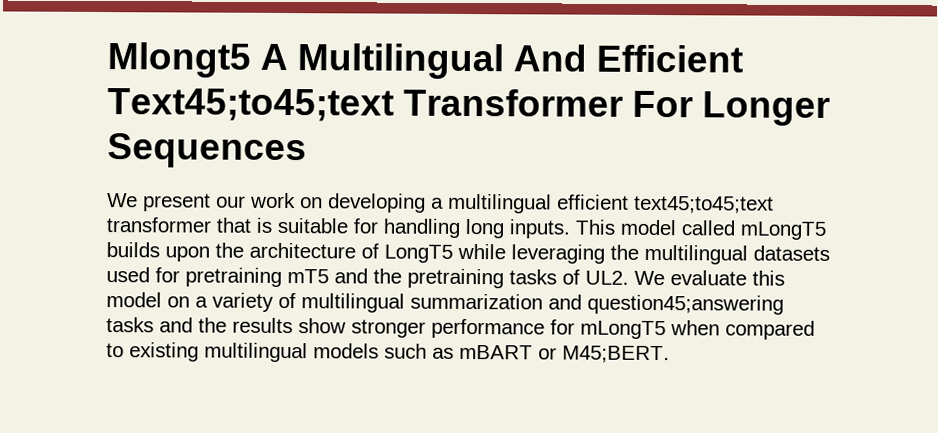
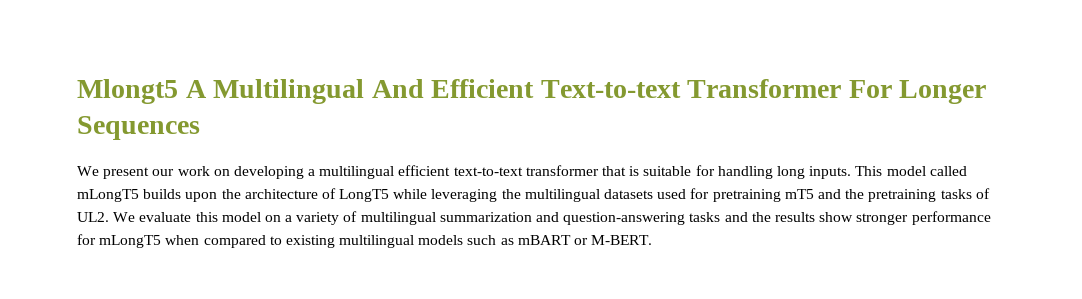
- Mlongt5 A Multilingual And Efficient Text45;to45;text Transformer For Longer Sequences
+ Mlongt5 A Multilingual And Efficient Text-to-text Transformer For Longer Sequences
- We present our work on developing a multilingual efficient text45;to45;text transformer that is suitable for handling long inputs.
+ We present our work on developing a multilingual efficient text-to-text transformer that is suitable for handling long inputs.
- This model called mLongT5 builds upon the architecture of LongT5 while leveraging the multilingual datasets used for pretraining mT5 and the pretraining tasks of UL2. We evaluate this model on a variety of multilingual summarization and question45;answering tasks and the results show stronger performance for mLongT5 when compared to existing multilingual models such as mBART or M45;BERT.
+ This model called mLongT5 builds upon the architecture of LongT5 while leveraging the multilingual datasets used for pretraining mT5 and the pretraining tasks of UL2. We evaluate this model on a variety of multilingual summarization and question-answering tasks and the results show stronger performance for mLongT5 when compared to existing multilingual models such as mBART or M-BERT.

